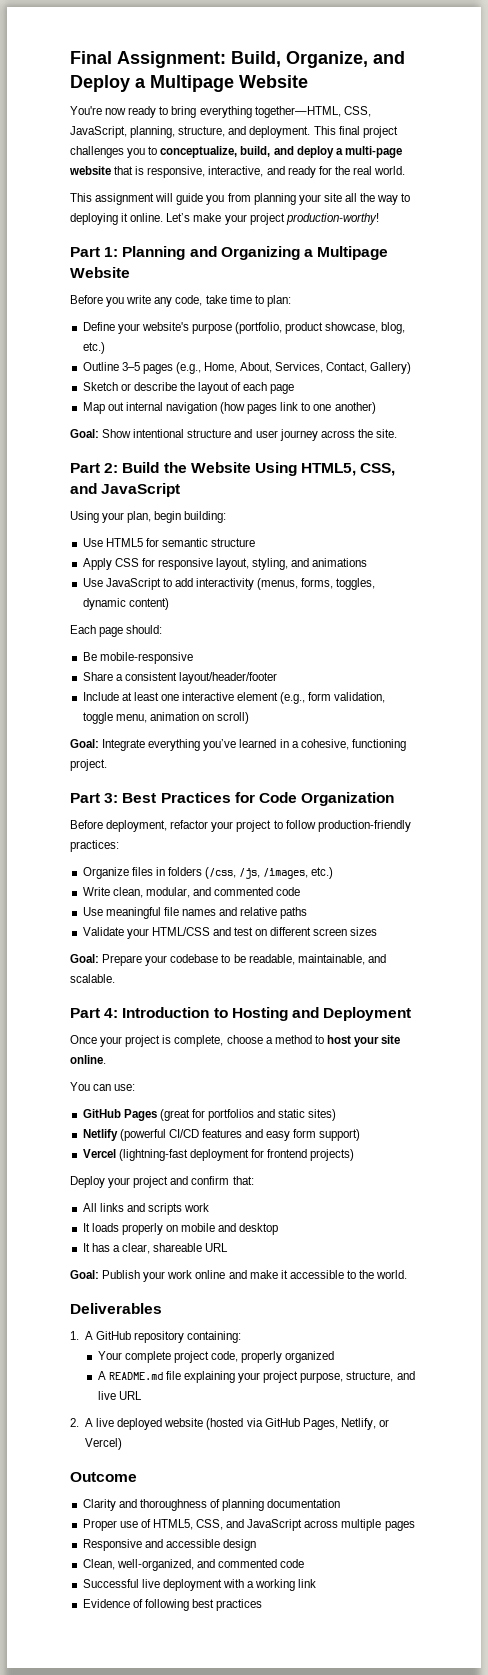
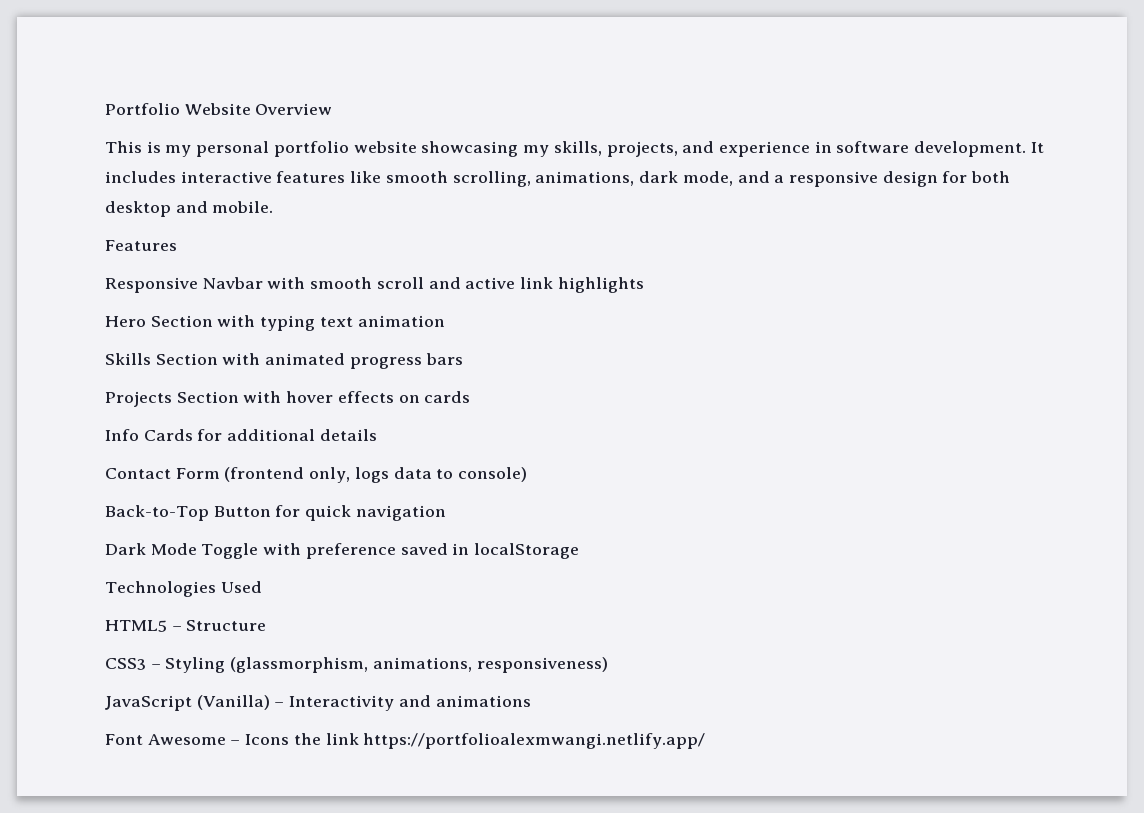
- Final Assignment: Build, Organize, and Deploy a Multipage Website
- You're now ready to bring everything together—HTML, CSS, JavaScript, planning, structure, and deployment. This final project challenges you to conceptualize, build, and deploy a multi-page website that is responsive, interactive, and ready for the real world.
- This assignment will guide you from planning your site all the way to deploying it online. Let’s make your project production-worthy!
- Part 1: Planning and Organizing a Multipage Website
- Before you write any code, take time to plan:
- Define your website's purpose (portfolio, product showcase, blog, etc.)
- Outline 3–5 pages (e.g., Home, About, Services, Contact, Gallery)
- Sketch or describe the layout of each page
- Map out internal navigation (how pages link to one another)
- Goal: Show intentional structure and user journey across the site.
- Part 2: Build the Website Using HTML5, CSS, and JavaScript
- Using your plan, begin building:
- Use HTML5 for semantic structure
- Apply CSS for responsive layout, styling, and animations
- Use JavaScript to add interactivity (menus, forms, toggles, dynamic content)
- Each page should:
- Be mobile-responsive
- Share a consistent layout/header/footer
- Include at least one interactive element (e.g., form validation, toggle menu, animation on scroll)
- Goal: Integrate everything you’ve learned in a cohesive, functioning project.
- Part 3: Best Practices for Code Organization
- Before deployment, refactor your project to follow production-friendly practices:
- Organize files in folders (/css, /js, /images, etc.)
- Write clean, modular, and commented code
- Use meaningful file names and relative paths
- Validate your HTML/CSS and test on different screen sizes
- Goal: Prepare your codebase to be readable, maintainable, and scalable.
- Part 4: Introduction to Hosting and Deployment
- Once your project is complete, choose a method to host your site online.
- You can use:
- GitHub Pages (great for portfolios and static sites)
- Netlify (powerful CI/CD features and easy form support)
- Vercel (lightning-fast deployment for frontend projects)
- Deploy your project and confirm that:
- All links and scripts work
- It loads properly on mobile and desktop
- It has a clear, shareable URL
- Goal: Publish your work online and make it accessible to the world.
- Deliverables
- 1. A GitHub repository containing:
- Your complete project code, properly organized
- A README.md file explaining your project purpose, structure, and live URL
- 2. A live deployed website (hosted via GitHub Pages, Netlify, or Vercel)
- Outcome
- Clarity and thoroughness of planning documentation
- Proper use of HTML5, CSS, and JavaScript across multiple pages
- Responsive and accessible design
- Clean, well-organized, and commented code
- Successful live deployment with a working link
- Evidence of following best practices
+ Portfolio Website Overview
+ This is my personal portfolio website showcasing my skills, projects, and experience in software development. It includes interactive features like smooth scrolling, animations, dark mode, and a responsive design for both desktop and mobile.
+ Features
+ Responsive Navbar with smooth scroll and active link highlights
+ Hero Section with typing text animation
+ Skills Section with animated progress bars
+ Projects Section with hover effects on cards
+ Info Cards for additional details
+ Contact Form (frontend only, logs data to console)
+ Back-to-Top Button for quick navigation
+ Dark Mode Toggle with preference saved in localStorage
+ Technologies Used
+ HTML5 – Structure
+ CSS3 – Styling (glassmorphism, animations, responsiveness)
+ JavaScript (Vanilla) – Interactivity and animations
+ Font Awesome – Icons the link https://portfolioalexmwangi.netlify.app/

